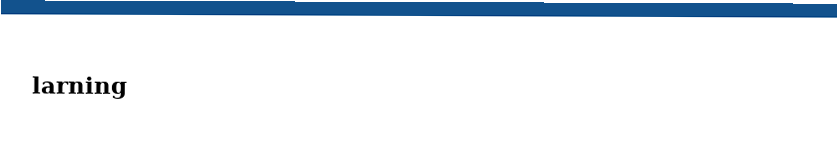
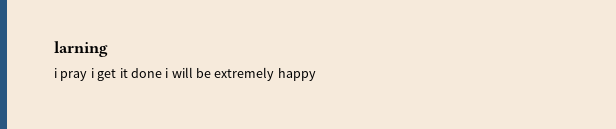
+ i pray i get it done i will be extremely happy

